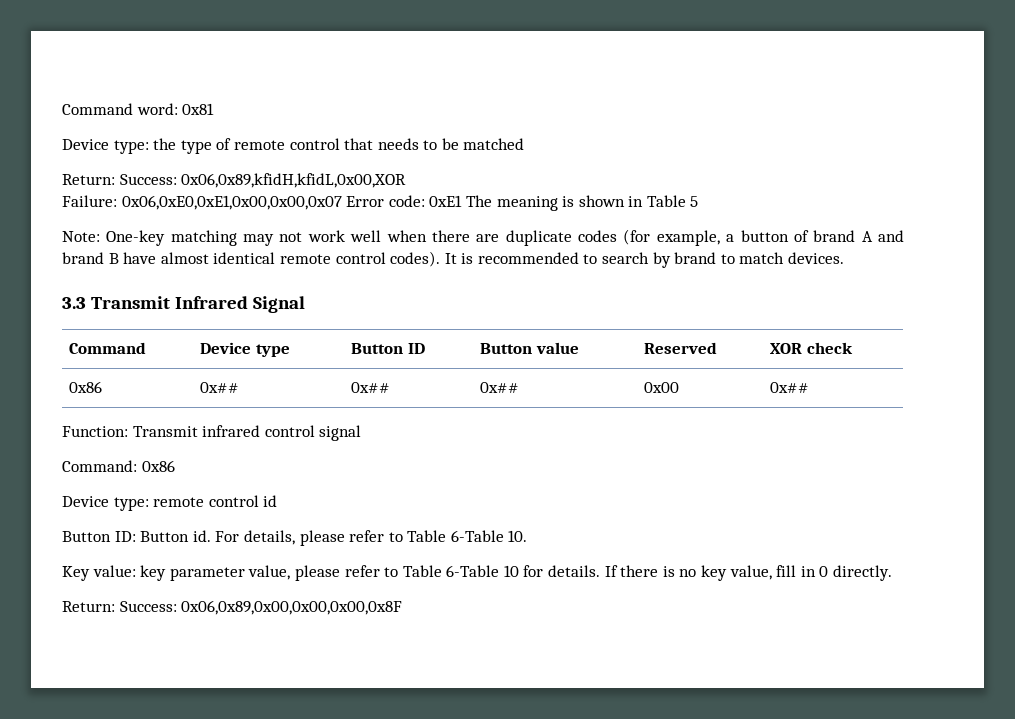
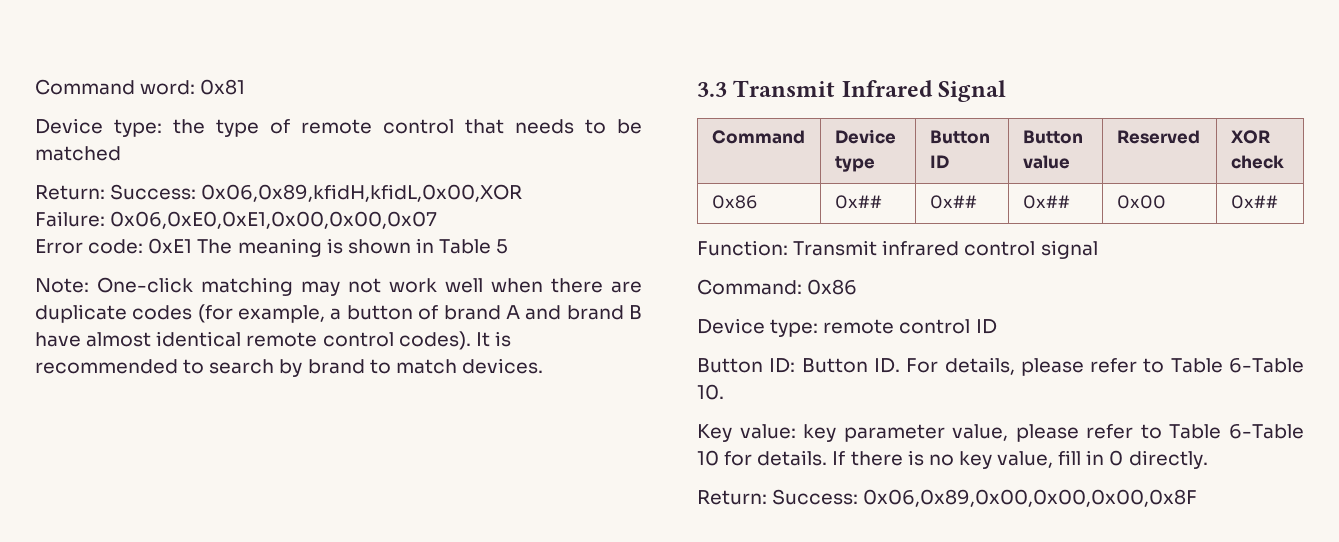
- Failure: 0x06,0xE0,0xE1,0x00,0x00,0x07 Error code: 0xE1 The meaning is shown in Table 5
+ Failure: 0x06,0xE0,0xE1,0x00,0x00,0x07
+ Error code: 0xE1 The meaning is shown in Table 5
- Note: One-key matching may not work well when there are duplicate codes (for example, a button of brand A and brand B have almost identical remote control codes).
+ Note: One-click matching may not work well when there are duplicate codes (for example, a button of brand A and brand B have almost identical remote control codes).
- Device type: remote control id
+ Device type: remote control ID
- Button ID: Button id. For details, please refer to Table 6-Table 10.
+ Button ID: Button ID. For details, please refer to Table 6-Table 10.

